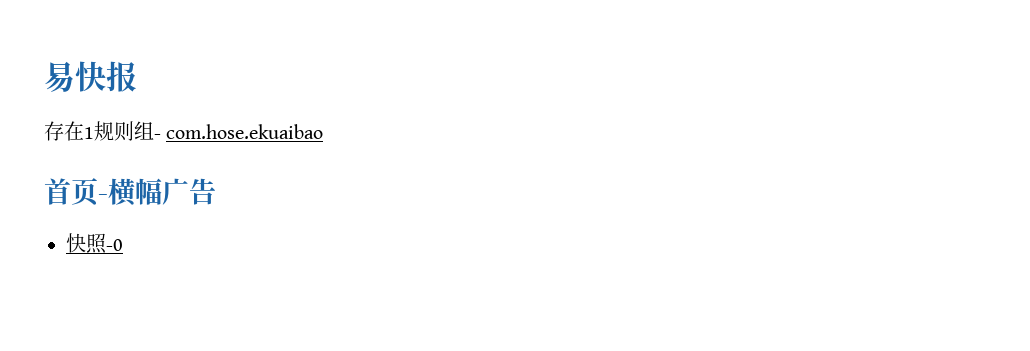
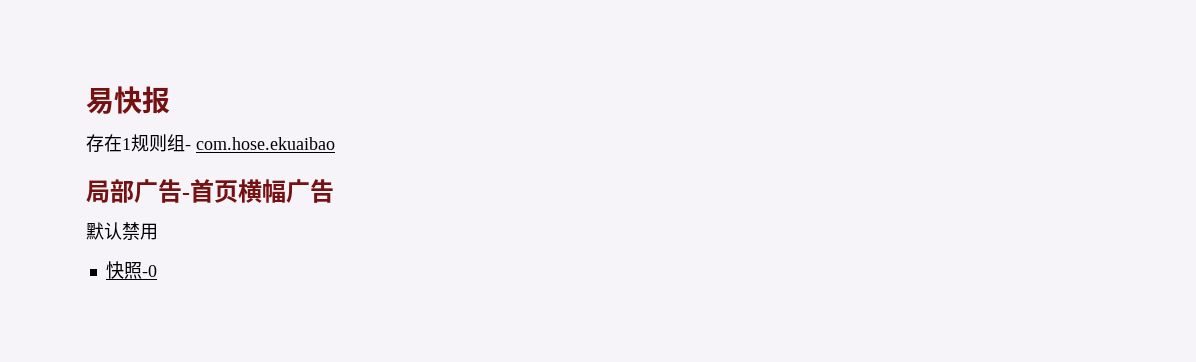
- 首页-横幅广告
+ 局部广告-首页横幅广告
+ 默认禁用

